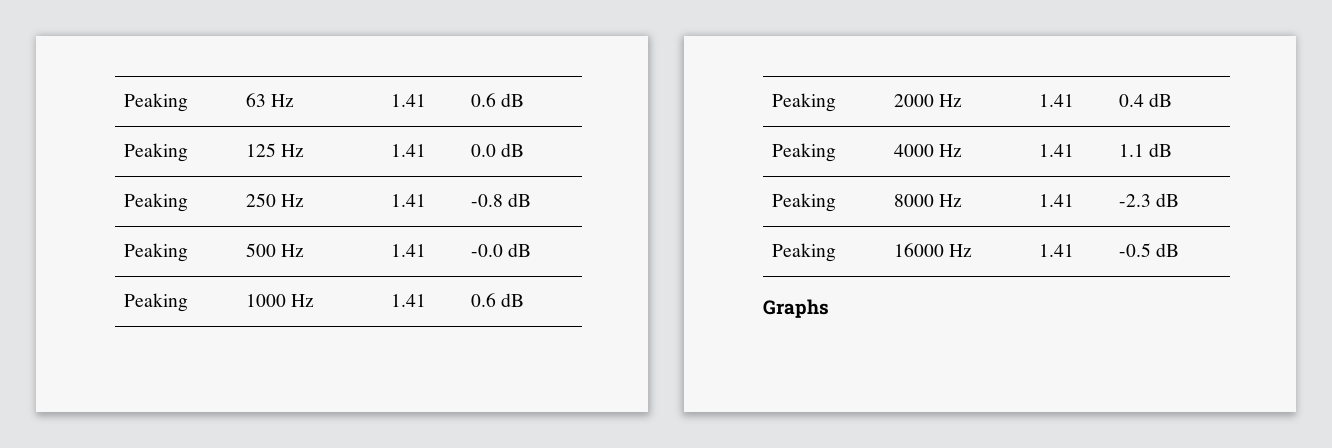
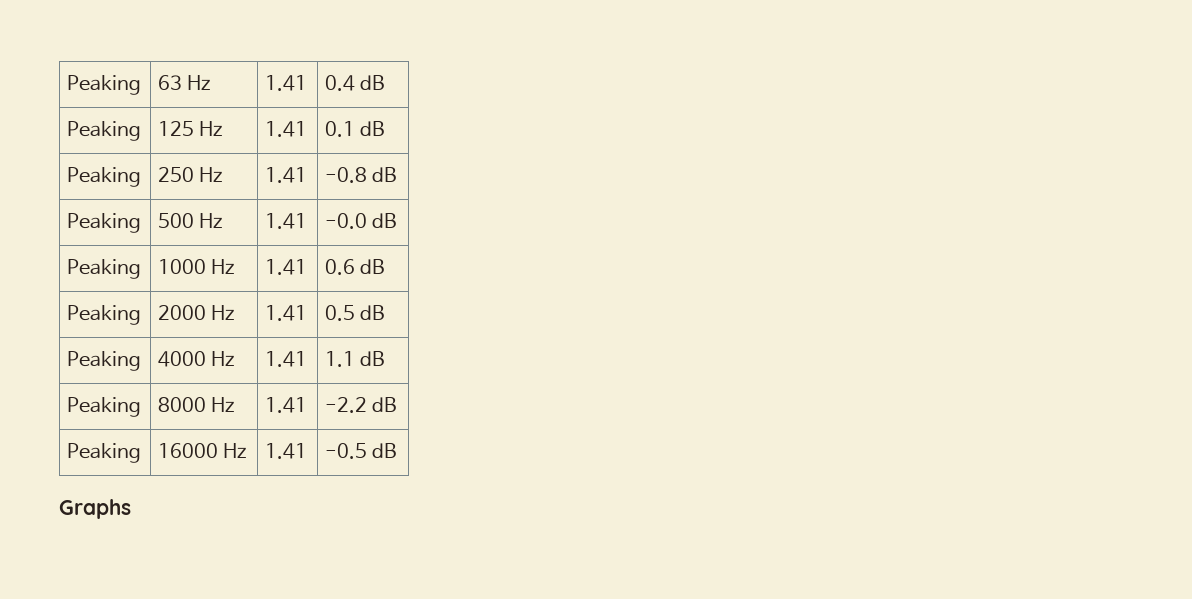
- Peaking | 63 Hz | 1.41 | 0.6 dB
+ Peaking | 63 Hz | 1.41 | 0.4 dB
- Peaking | 125 Hz | 1.41 | 0.0 dB
+ Peaking | 125 Hz | 1.41 | 0.1 dB
- Peaking | 2000 Hz | 1.41 | 0.4 dB
+ Peaking | 2000 Hz | 1.41 | 0.5 dB
- Peaking | 8000 Hz | 1.41 | -2.3 dB
+ Peaking | 8000 Hz | 1.41 | -2.2 dB

